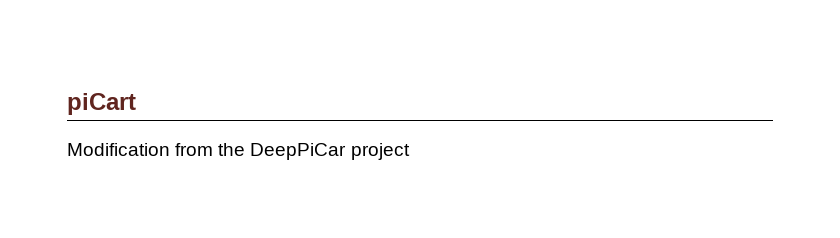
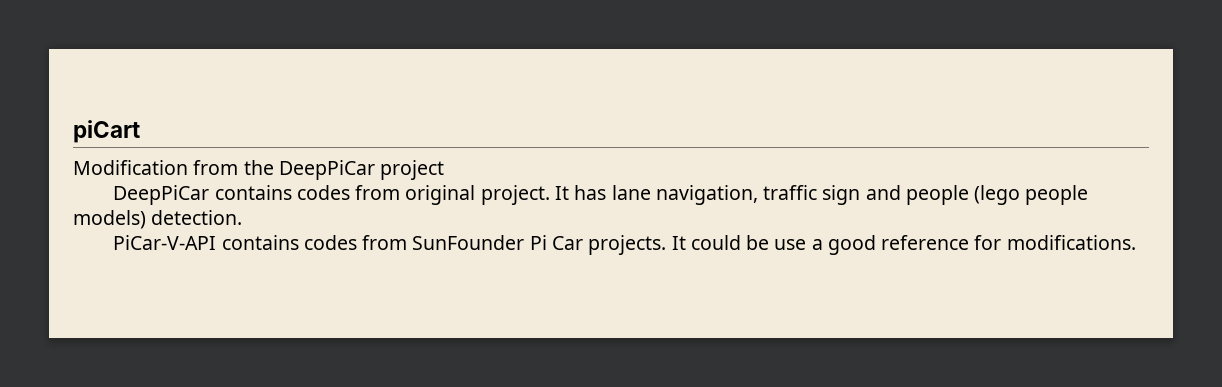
+ DeepPiCar contains codes from original project. It has lane navigation, traffic sign and people (lego people models) detection.
+ PiCar-V-API contains codes from SunFounder Pi Car projects. It could be use a good reference for modifications.

